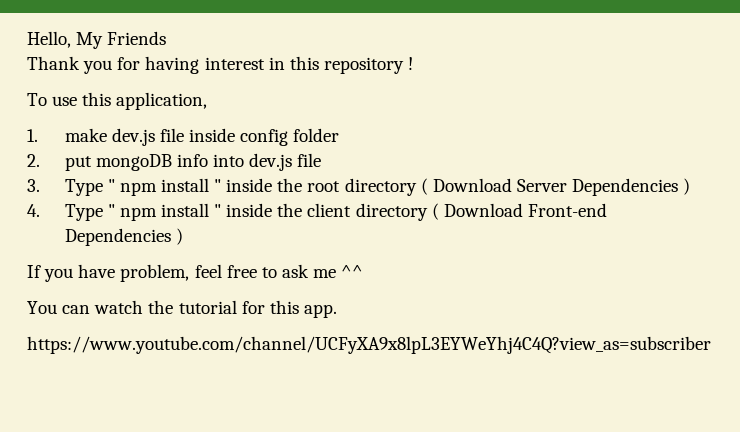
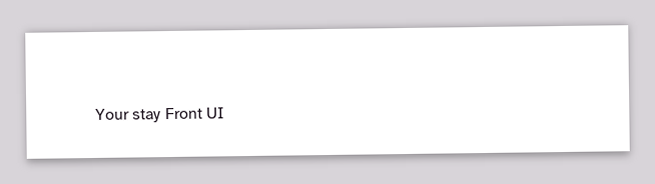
- Hello, My Friends
- Thank you for having interest in this repository !
- To use this application,
- 1. make dev.js file inside config folder
- 2. put mongoDB info into dev.js file
- 3. Type " npm install " inside the root directory ( Download Server Dependencies )
- 4. Type " npm install " inside the client directory ( Download Front-end Dependencies )
- If you have problem, feel free to ask me ^^
- You can watch the tutorial for this app.
- https://www.youtube.com/channel/UCFyXA9x8lpL3EYWeYhj4C4Q?view_as=subscriber
+ Your stay Front UI

